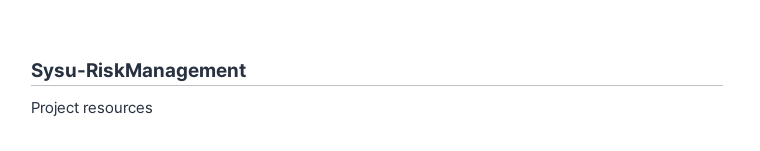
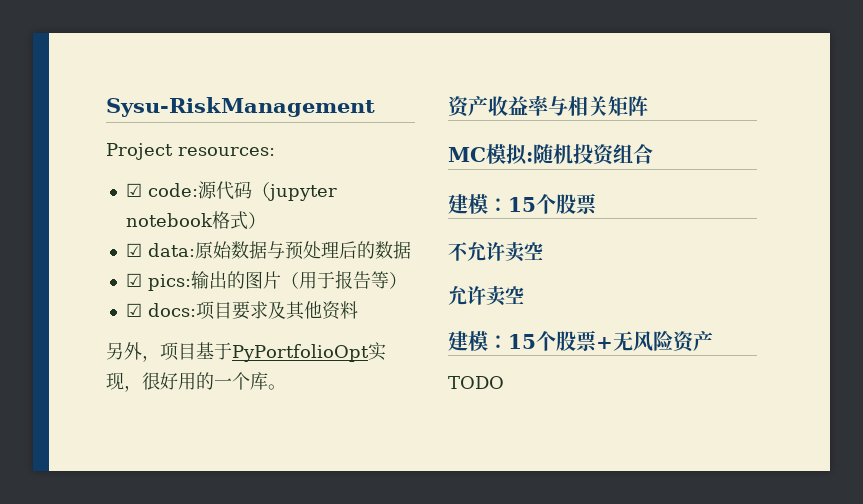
- Project resources
+ Project resources:
+ ☑ code:源代码（jupyter notebook格式）
+ ☑ data:原始数据与预处理后的数据
+ ☑ pics:输出的图片（用于报告等）
+ ☑ docs:项目要求及其他资料
+ 另外，项目基于PyPortfolioOpt实现，很好用的一个库。
+ 资产收益率与相关矩阵
+ MC模拟:随机投资组合
+ 建模：15个股票
+ 不允许卖空
+ 允许卖空
+ 建模：15个股票+无风险资产
+ TODO

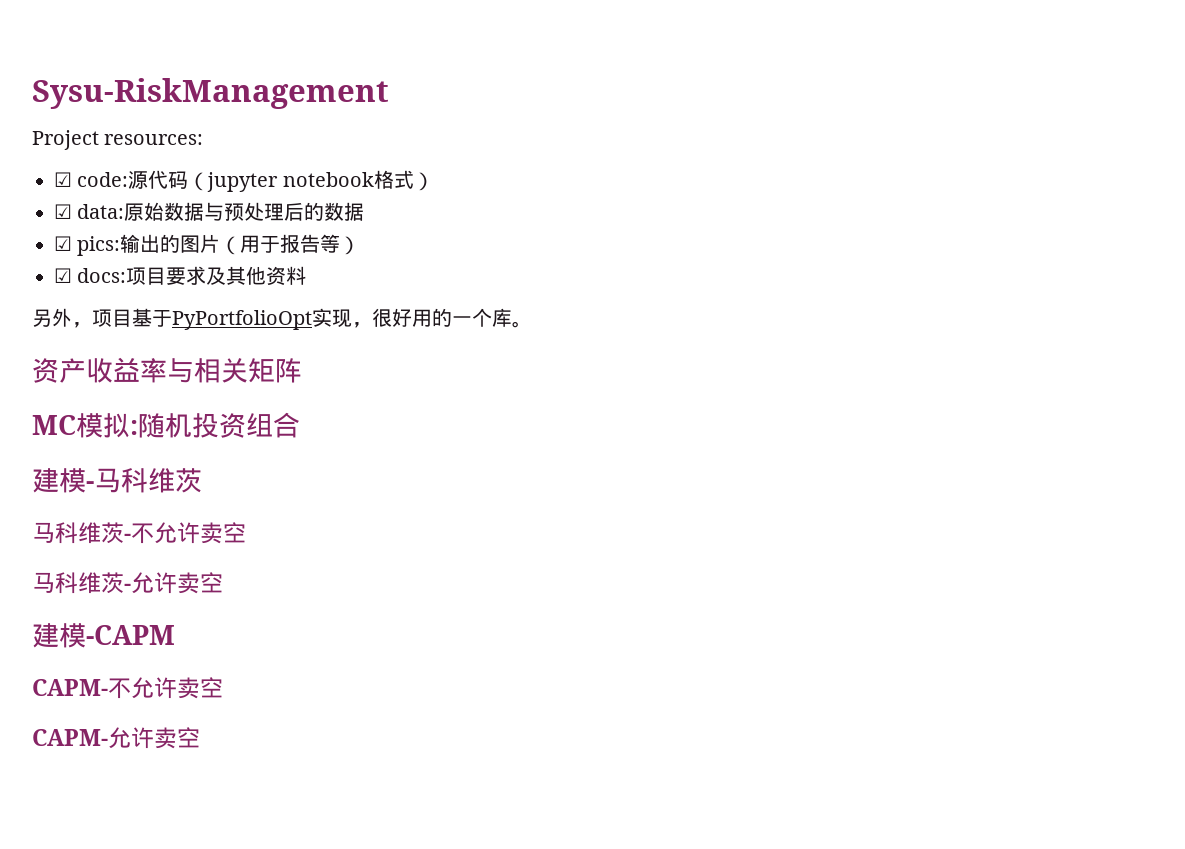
  MC模拟:随机投资组合
- 建模：15个股票
- 不允许卖空
- 允许卖空
+ 建模-马科维茨
+ 马科维茨-不允许卖空
+ 马科维茨-允许卖空
- 建模：15个股票+无风险资产
- TODO
+ 建模-CAPM
+ CAPM-不允许卖空
+ CAPM-允许卖空

